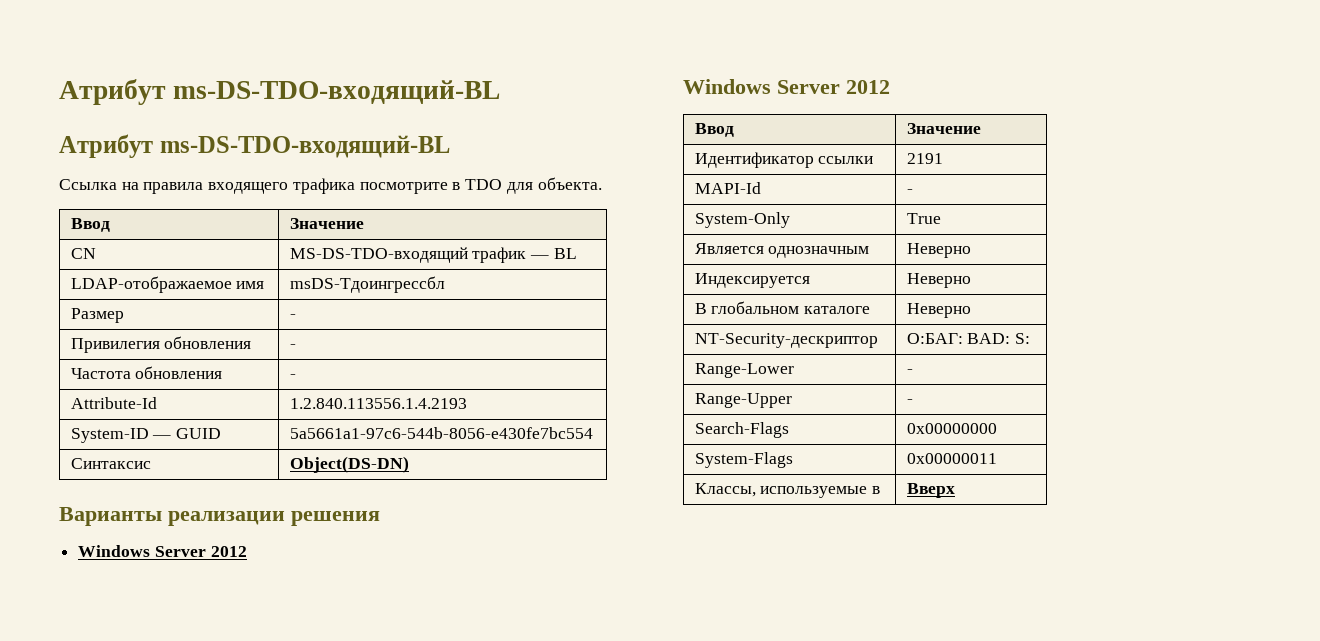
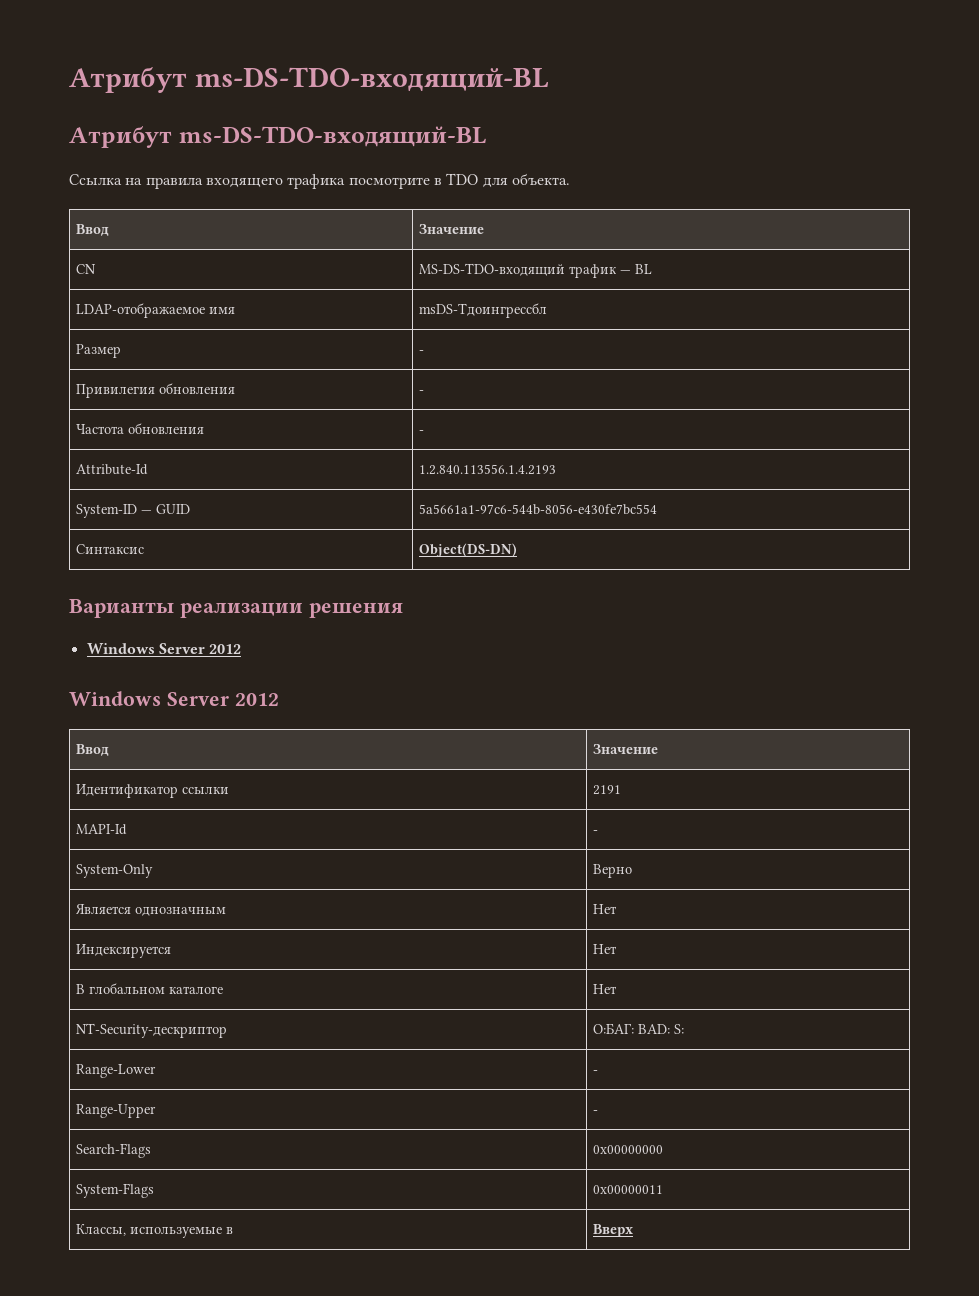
- System-Only | True
+ System-Only | Верно
- Является однозначным | Неверно
+ Является однозначным | Нет
- Индексируется | Неверно
+ Индексируется | Нет
- В глобальном каталоге | Неверно
+ В глобальном каталоге | Нет

